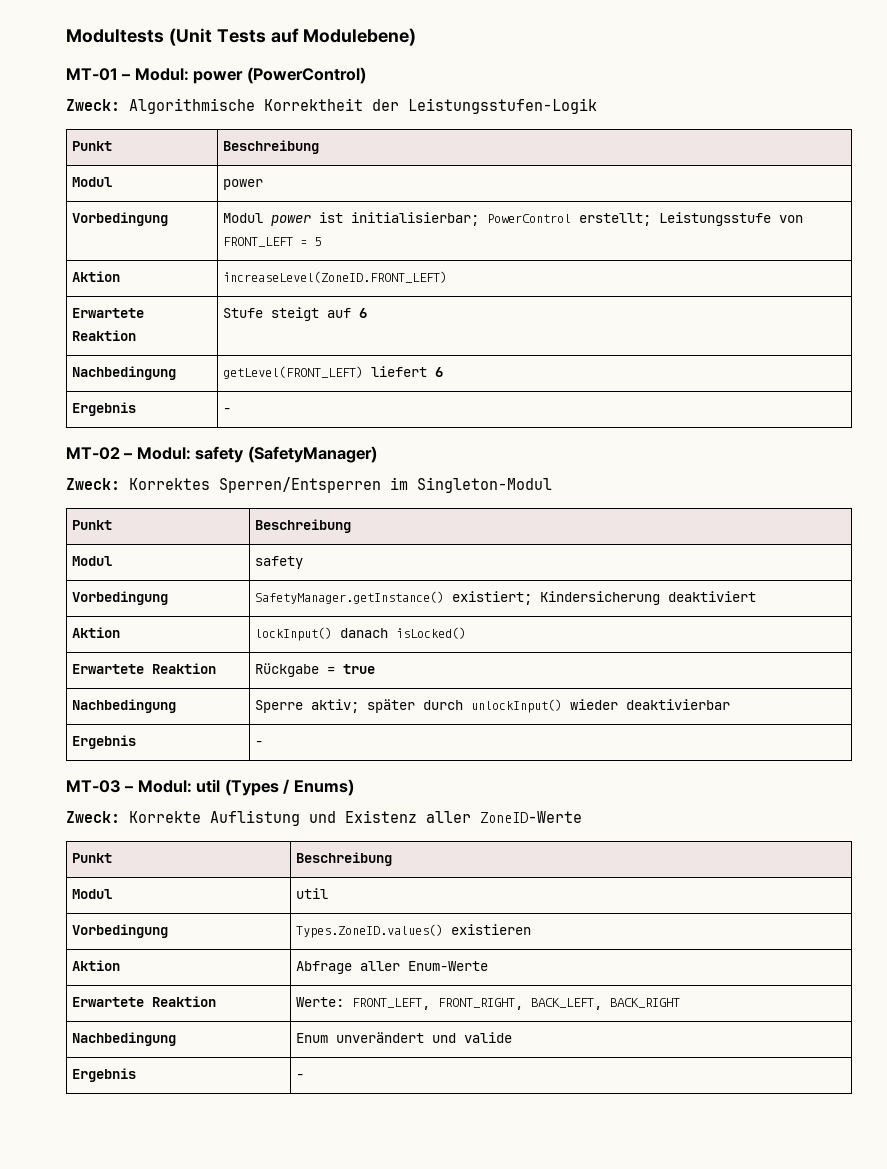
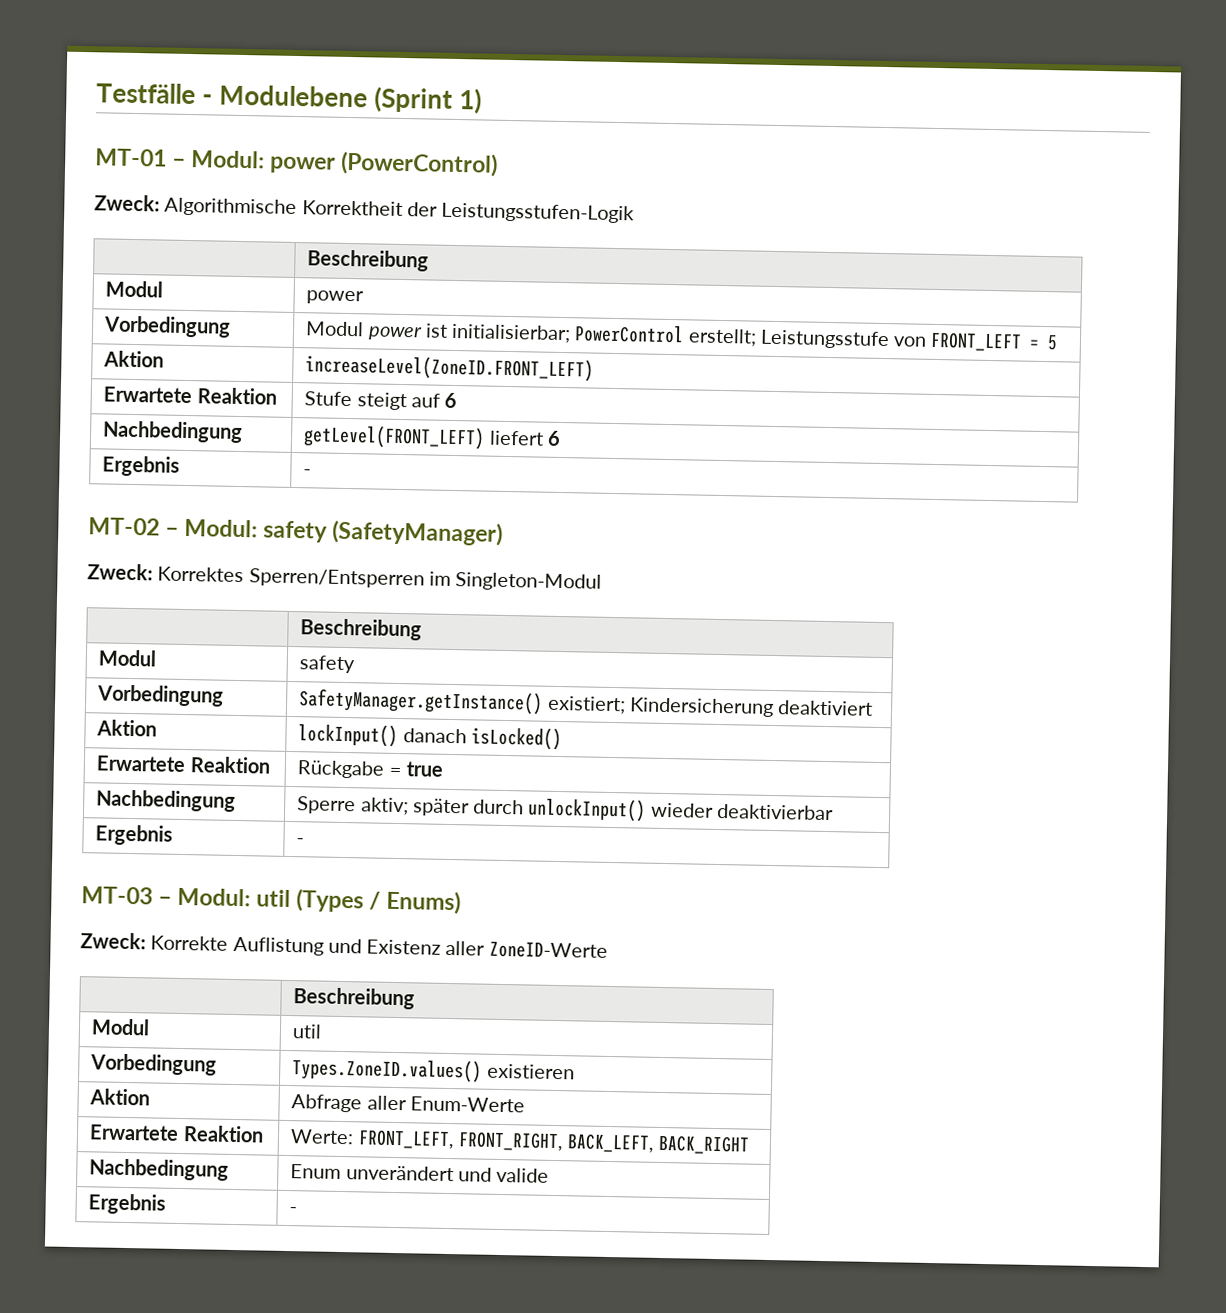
- Modultests (Unit Tests auf Modulebene)
+ Testfälle - Modulebene (Sprint 1)
  Zweck: Algorithmische Korrektheit der Leistungsstufen-Logik
- Punkt | Beschreibung
+ | Beschreibung
  Zweck: Korrektes Sperren/Entsperren im Singleton-Modul
- Punkt | Beschreibung
+ | Beschreibung
  Zweck: Korrekte Auflistung und Existenz aller ZoneID-Werte
- Punkt | Beschreibung
+ | Beschreibung

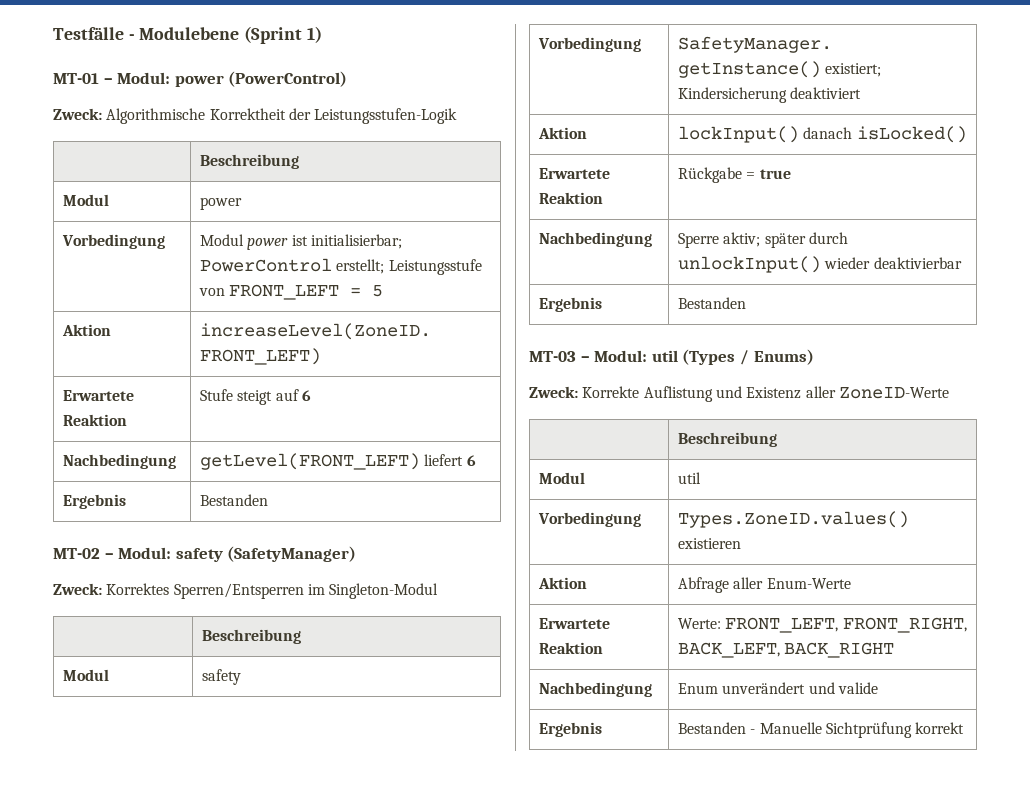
  Nachbedingung | getLevel(FRONT_LEFT) liefert 6
- Ergebnis | -
+ Ergebnis | Bestanden
  Nachbedingung | Sperre aktiv; später durch unlockInput() wieder deaktivierbar
- Ergebnis | -
+ Ergebnis | Bestanden
  Nachbedingung | Enum unverändert und valide
- Ergebnis | -
+ Ergebnis | Bestanden - Manuelle Sichtprüfung korrekt

